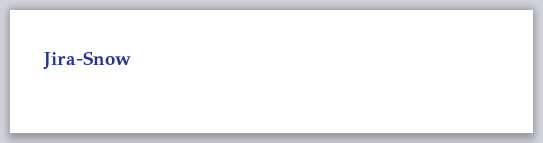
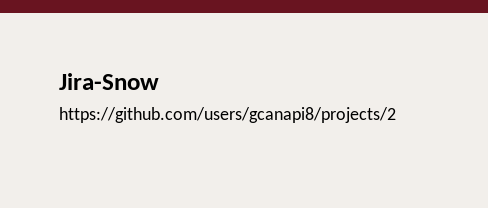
+ https://github.com/users/gcanapi8/projects/2

